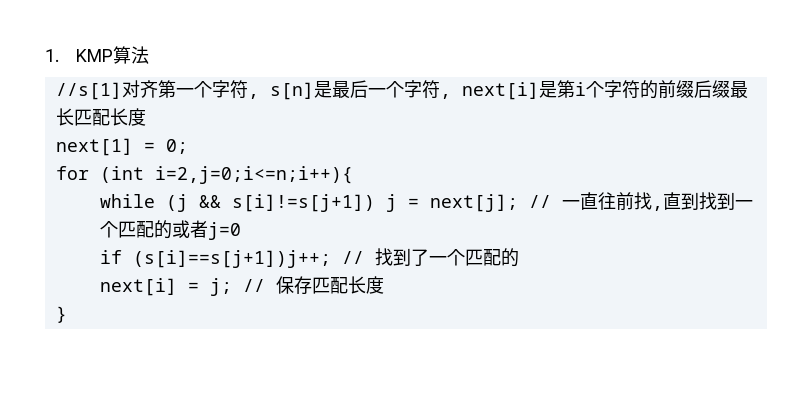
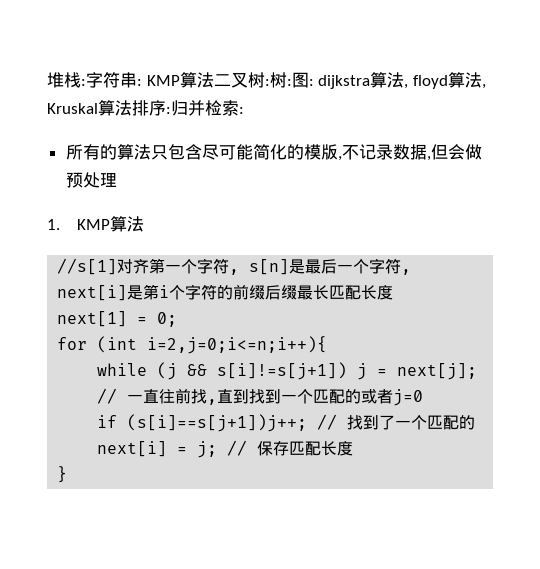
+ 堆栈:字符串: KMP算法二叉树:树:图: dijkstra算法, floyd算法, Kruskal算法排序:归并检索:
+ 所有的算法只包含尽可能简化的模版,不记录数据,但会做预处理

